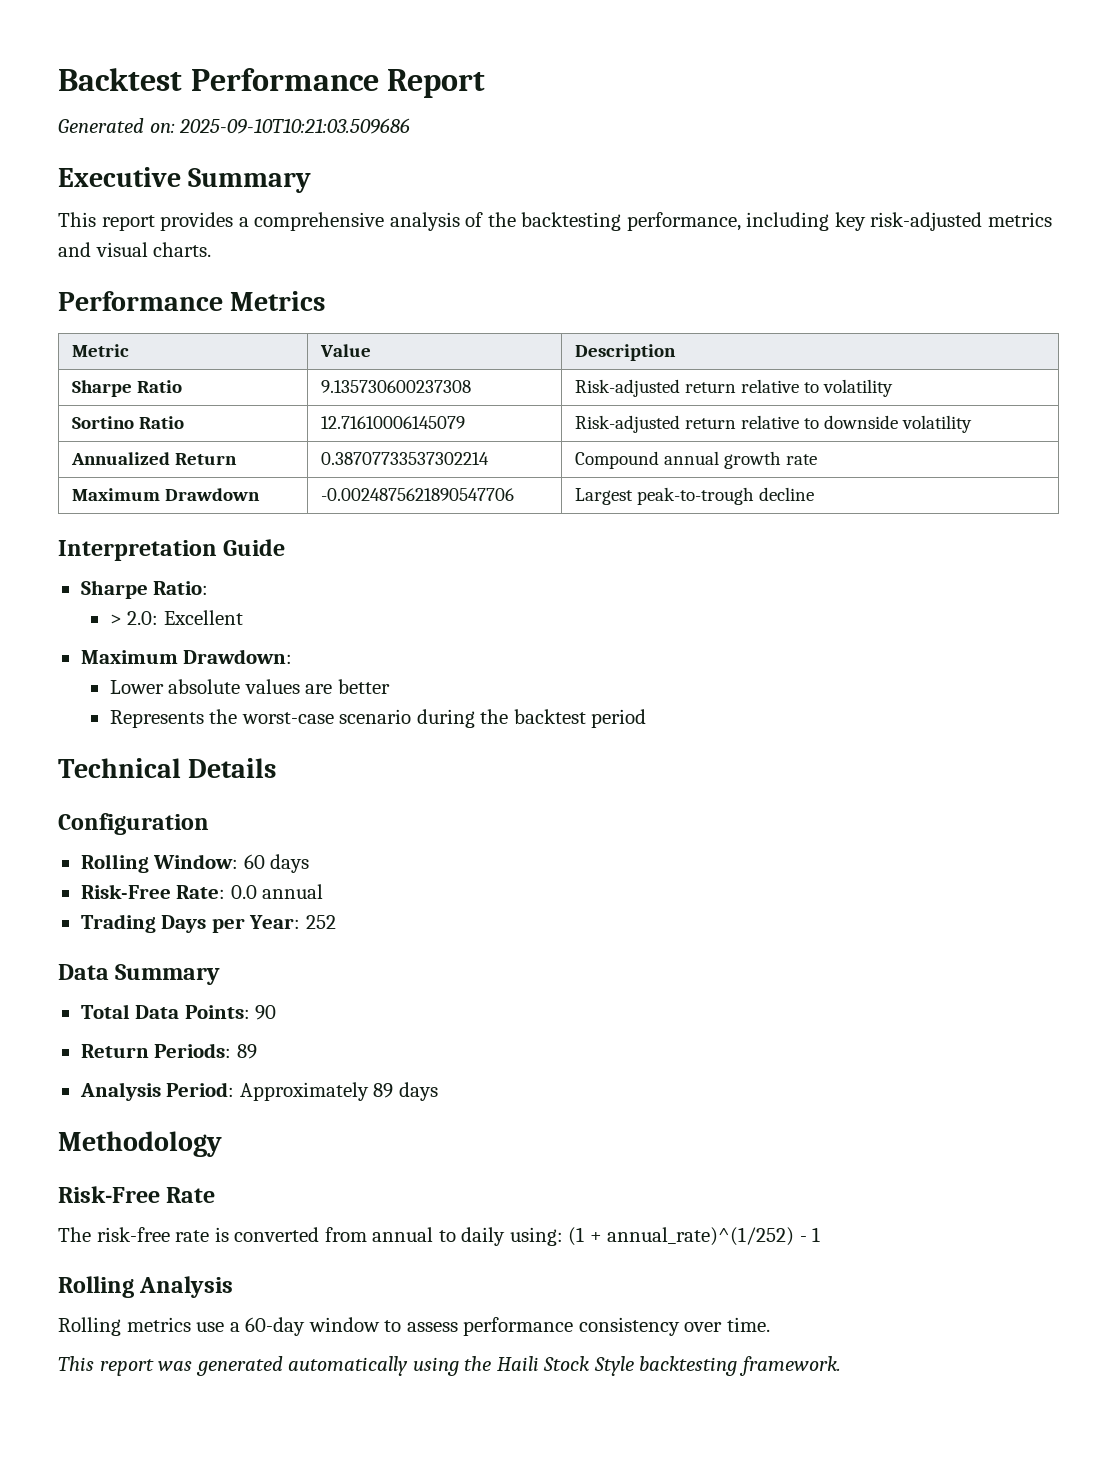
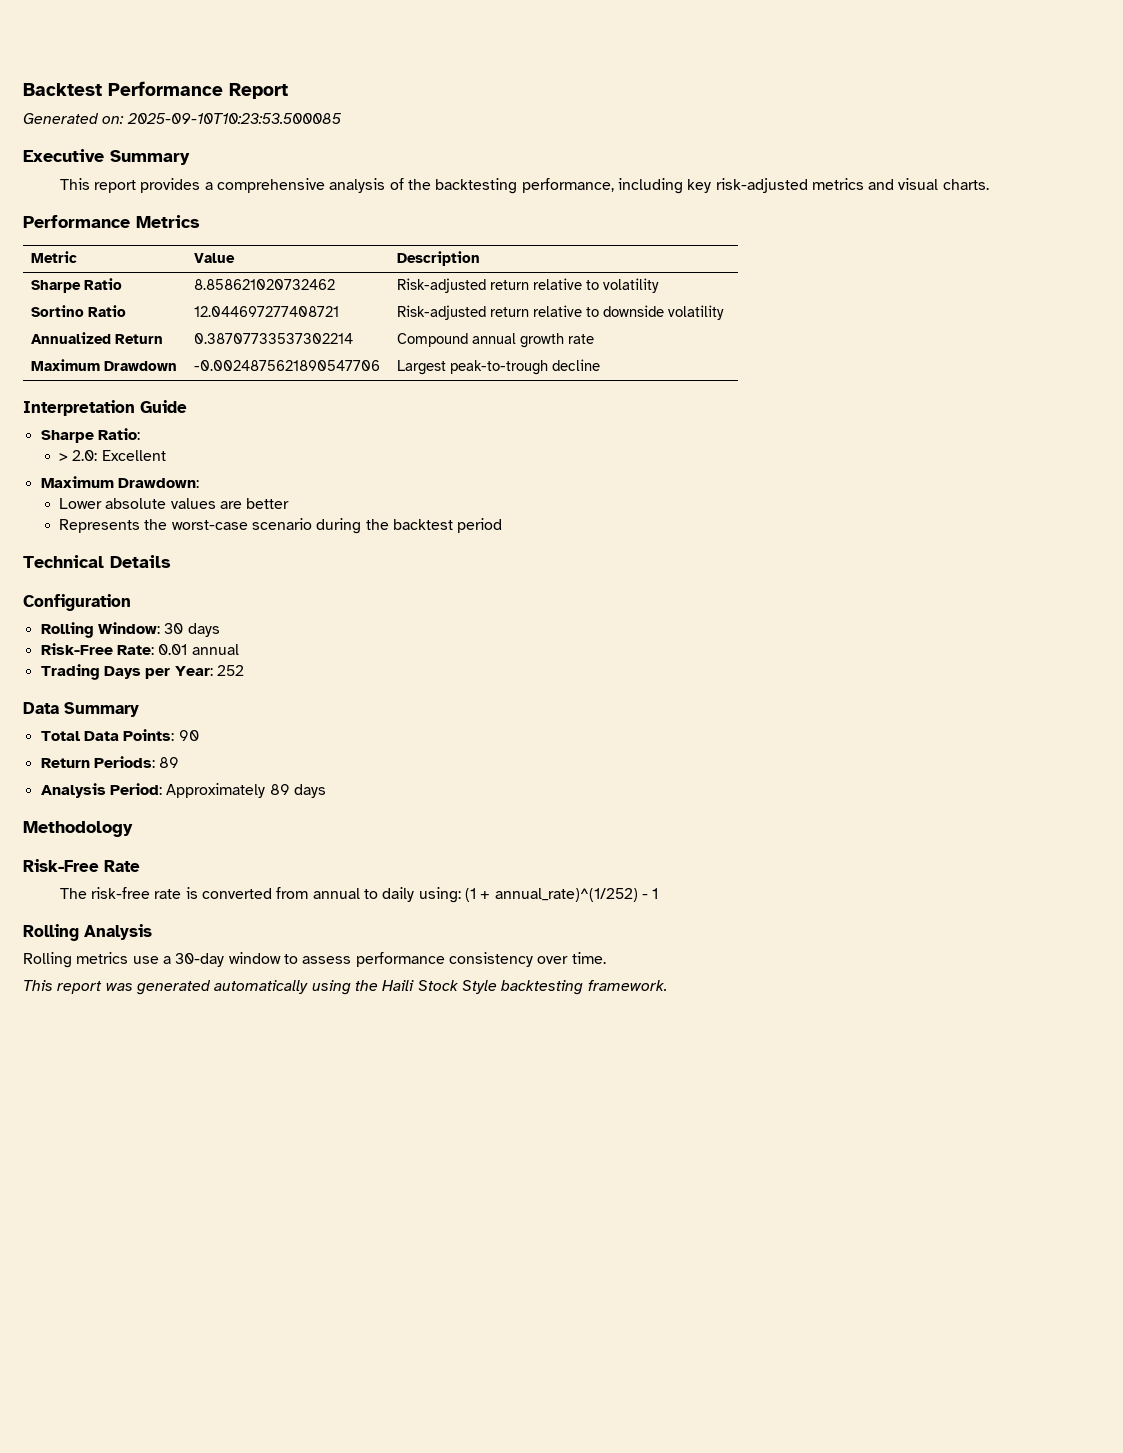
- Generated on: 2025-09-10T10:21:03.509686
+ Generated on: 2025-09-10T10:23:53.500085
- Sharpe Ratio | 9.135730600237308 | Risk-adjusted return relative to volatility
+ Sharpe Ratio | 8.858621020732462 | Risk-adjusted return relative to volatility
- Sortino Ratio | 12.71610006145079 | Risk-adjusted return relative to downside volatility
+ Sortino Ratio | 12.044697277408721 | Risk-adjusted return relative to downside volatility
- Rolling Window: 60 days
+ Rolling Window: 30 days
- Risk-Free Rate: 0.0 annual
+ Risk-Free Rate: 0.01 annual
- Rolling metrics use a 60-day window to assess performance consistency over time.
+ Rolling metrics use a 30-day window to assess performance consistency over time.

